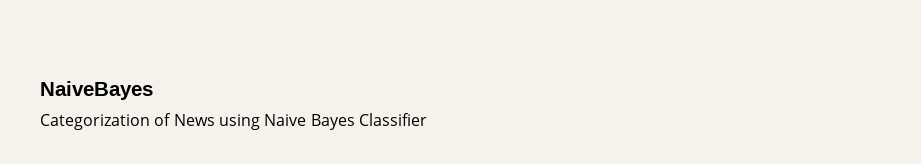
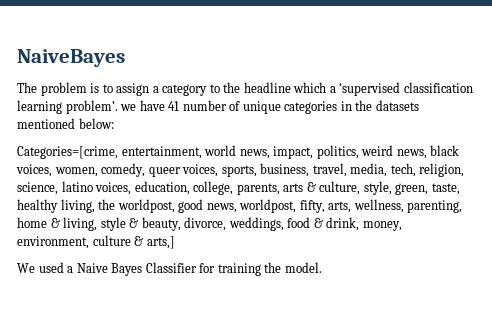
- Categorization of News using Naive Bayes Classifier
+ The problem is to assign a category to the headline which a ‘supervised classification learning problem’. we have 41 number of unique categories in the datasets mentioned below:
+ Categories=[crime, entertainment, world news, impact, politics, weird news, black voices, women, comedy, queer voices, sports, business, travel, media, tech, religion, science, latino voices, education, college, parents, arts & culture, style, green, taste, healthy living, the worldpost, good news, worldpost, fifty, arts, wellness, parenting, home & living, style & beauty, divorce, weddings, food & drink, money, environment, culture & arts,]
+ We used a Naive Bayes Classifier for training the model.

